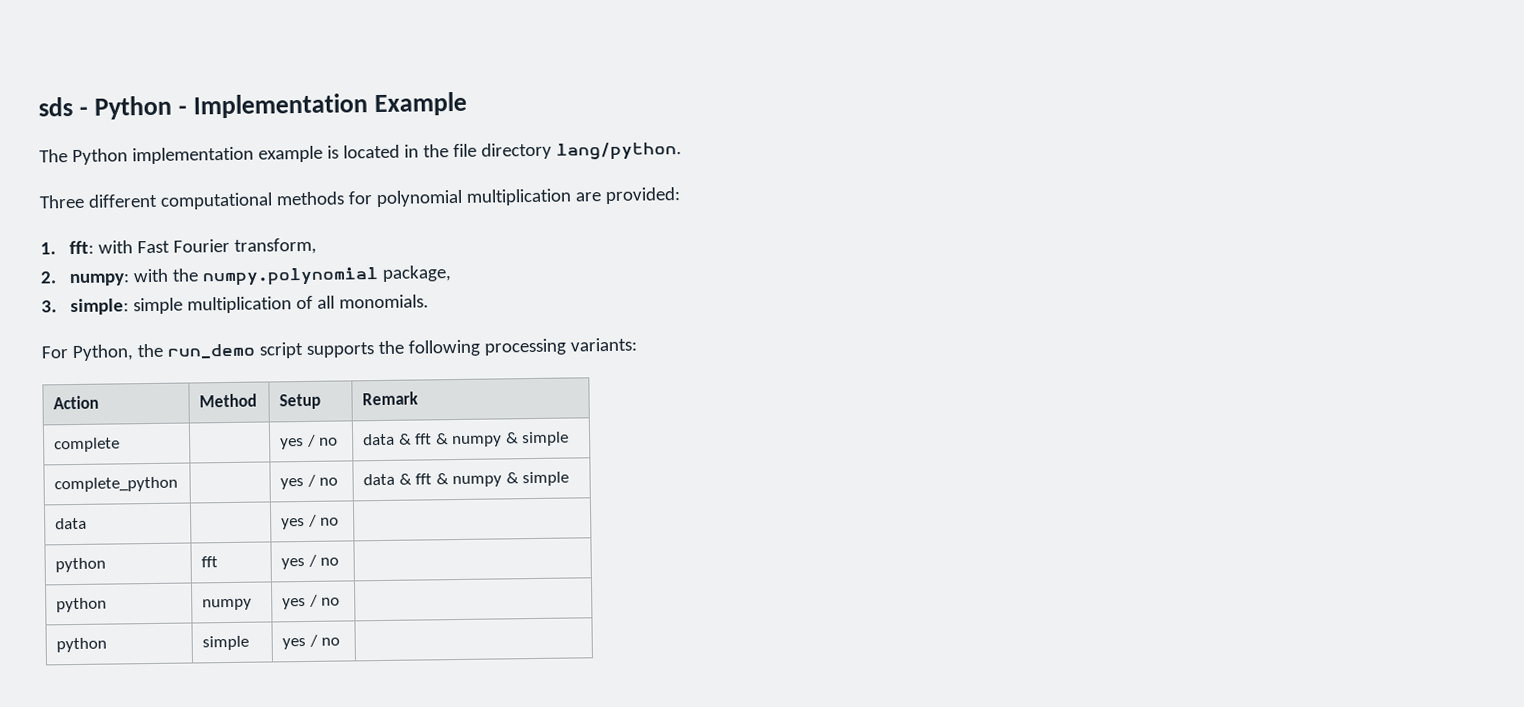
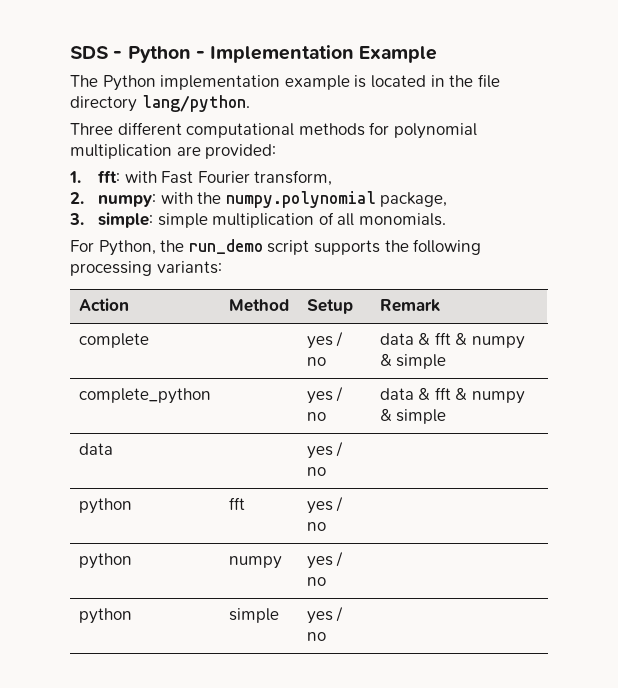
- sds - Python - Implementation Example
+ SDS - Python - Implementation Example

